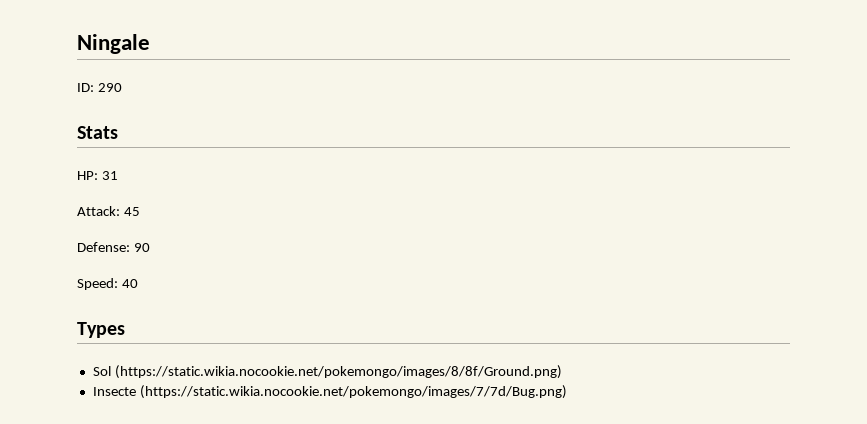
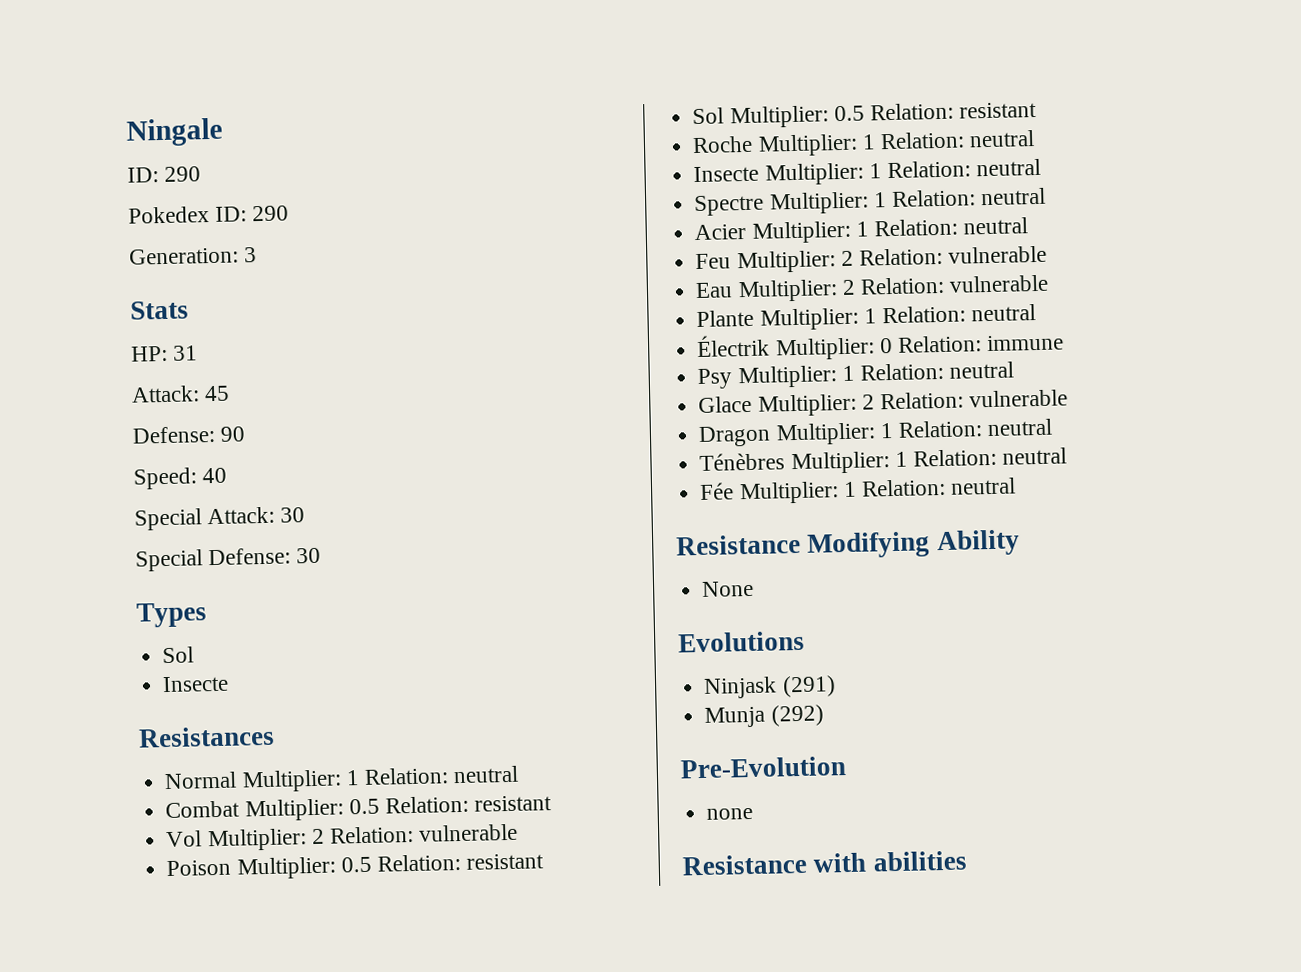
+ Pokedex ID: 290
+ Generation: 3
+ Special Attack: 30
+ Special Defense: 30
  Types
- Sol (https://static.wikia.nocookie.net/pokemongo/images/8/8f/Ground.png)
- Insecte (https://static.wikia.nocookie.net/pokemongo/images/7/7d/Bug.png)
+ Sol
+ Insecte
+ Resistances
+ Normal Multiplier: 1 Relation: neutral
+ Combat Multiplier: 0.5 Relation: resistant
+ Vol Multiplier: 2 Relation: vulnerable
+ Poison Multiplier: 0.5 Relation: resistant
+ Sol Multiplier: 0.5 Relation: resistant
+ Roche Multiplier: 1 Relation: neutral
+ Insecte Multiplier: 1 Relation: neutral
+ Spectre Multiplier: 1 Relation: neutral
+ Acier Multiplier: 1 Relation: neutral
+ Feu Multiplier: 2 Relation: vulnerable
+ Eau Multiplier: 2 Relation: vulnerable
+ Plante Multiplier: 1 Relation: neutral
+ Électrik Multiplier: 0 Relation: immune
+ Psy Multiplier: 1 Relation: neutral
+ Glace Multiplier: 2 Relation: vulnerable
+ Dragon Multiplier: 1 Relation: neutral
+ Ténèbres Multiplier: 1 Relation: neutral
+ Fée Multiplier: 1 Relation: neutral
+ Resistance Modifying Ability
+ None
+ Evolutions
+ Ninjask (291)
+ Munja (292)
+ Pre-Evolution
+ none
+ Resistance with abilities

